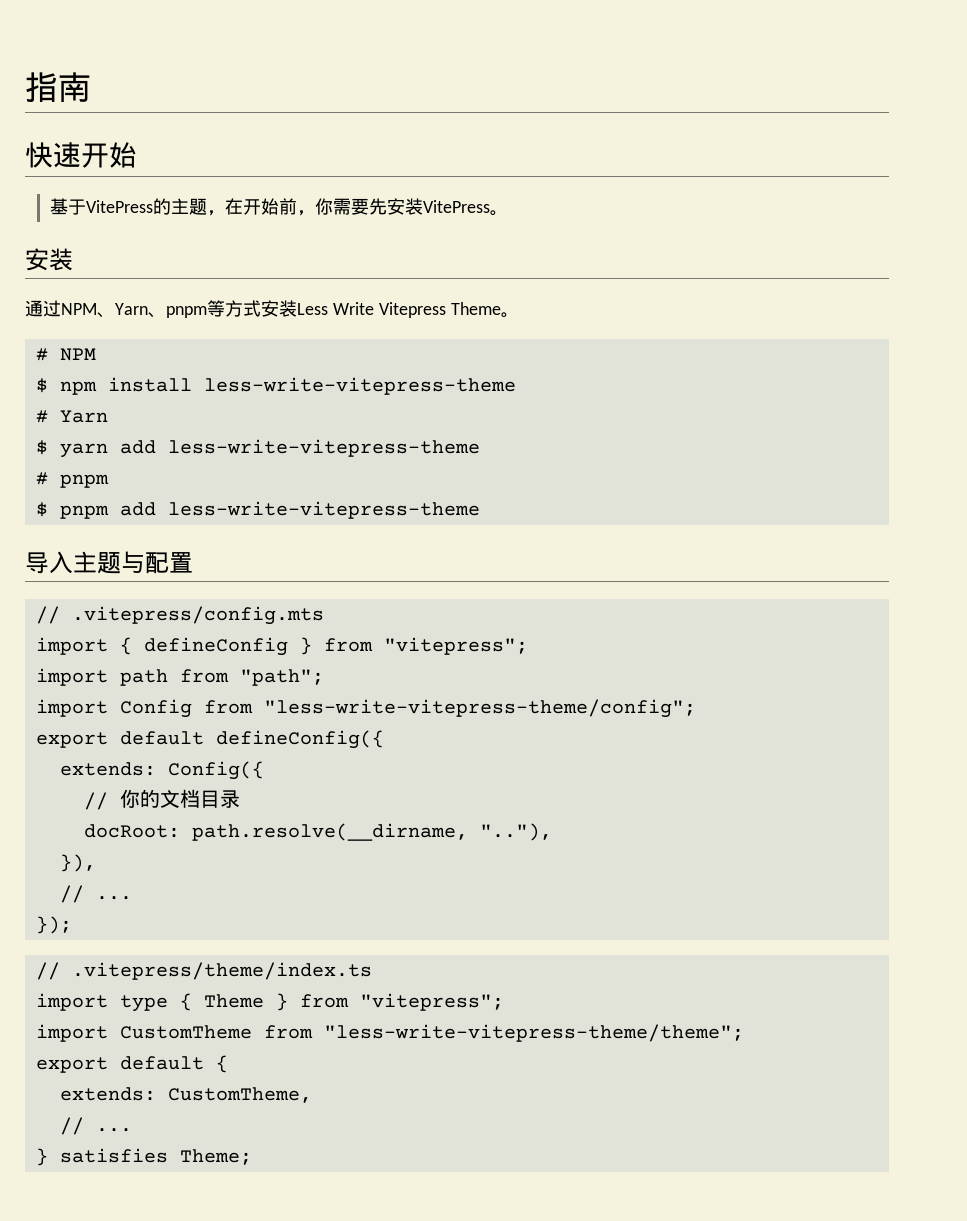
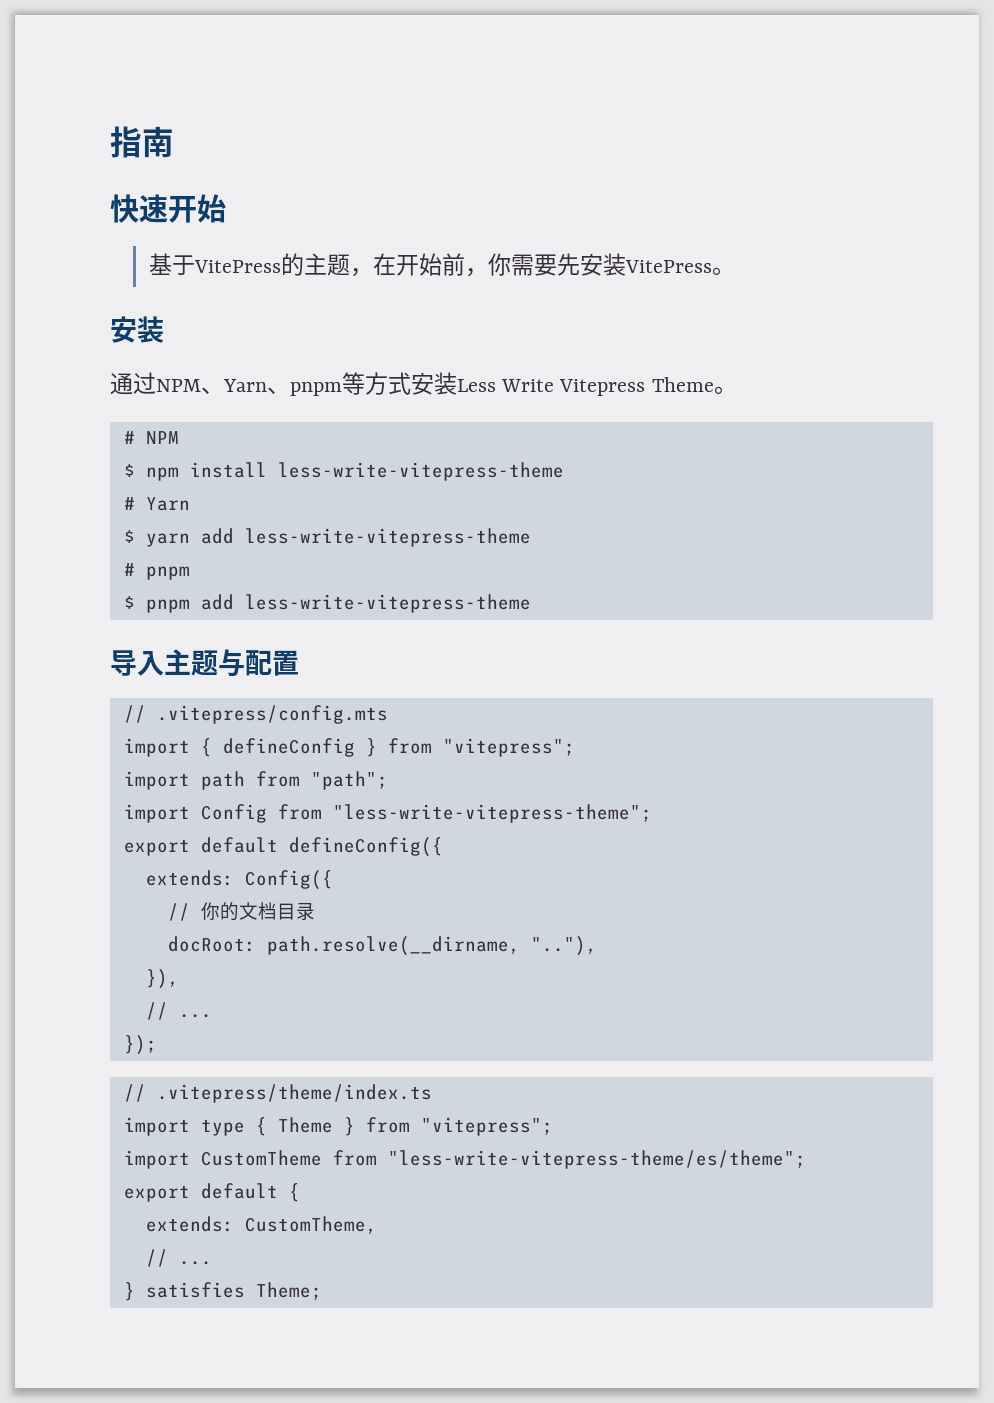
- import Config from "less-write-vitepress-theme/config";
+ import Config from "less-write-vitepress-theme";
- import CustomTheme from "less-write-vitepress-theme/theme";
+ import CustomTheme from "less-write-vitepress-theme/es/theme";

